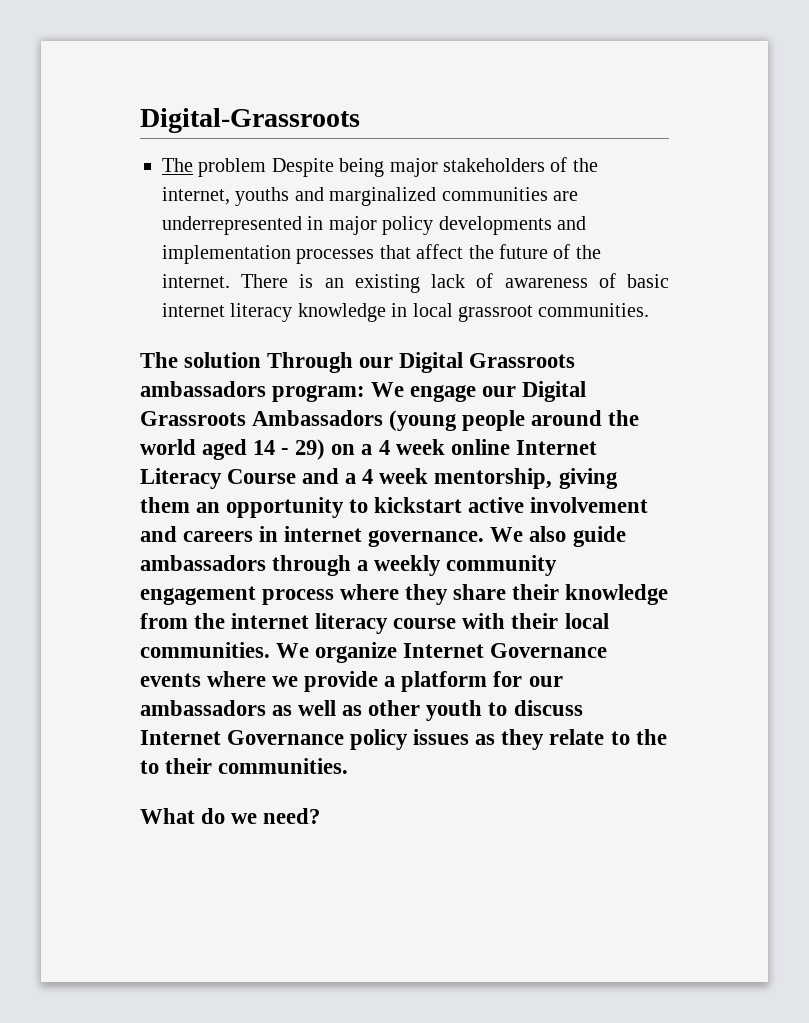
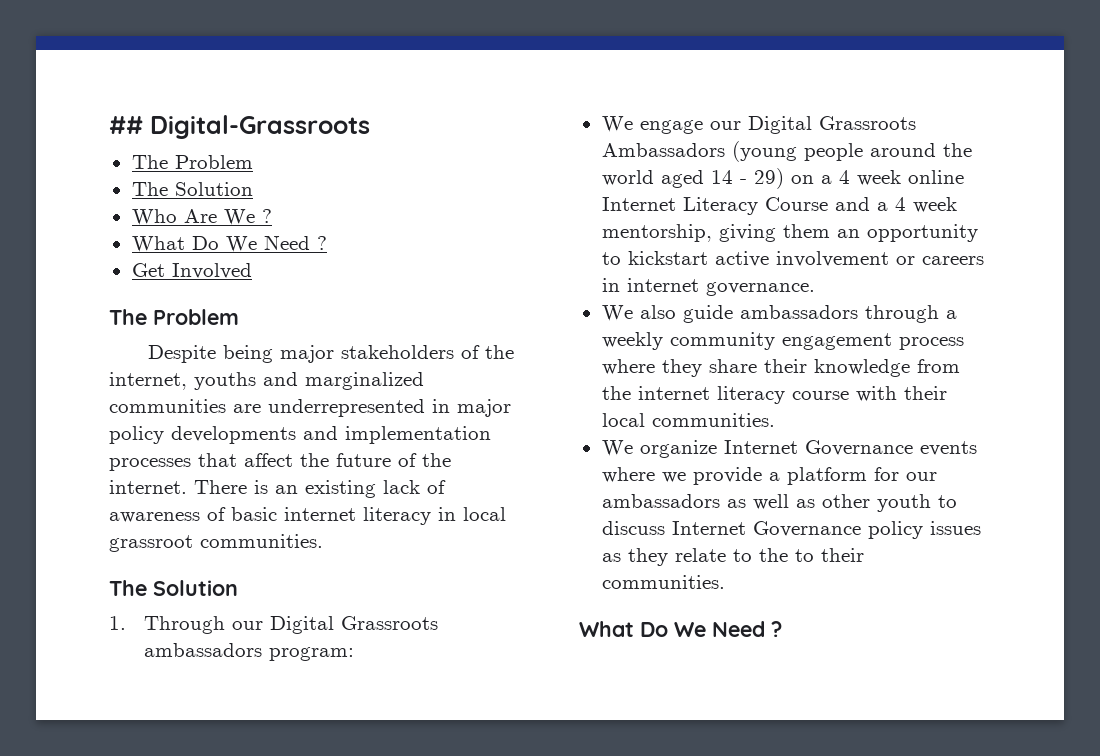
- Digital-Grassroots
- The problem Despite being major stakeholders of the internet, youths and marginalized communities are underrepresented in major policy developments and implementation processes that affect the future of the internet.
+ ## Digital-Grassroots
+ The Problem
+ The Solution
+ Who Are We ?
+ What Do We Need ?
+ Get Involved
+ The Problem
+ Despite being major stakeholders of the internet, youths and marginalized communities are underrepresented in major policy developments and implementation processes that affect the future of the internet.
- There is an existing lack of awareness of basic internet literacy knowledge in local grassroot communities.
- The solution Through our Digital Grassroots ambassadors program: We engage our Digital Grassroots Ambassadors (young people around the world aged 14 - 29) on a 4 week online Internet Literacy Course and a 4 week mentorship, giving them an opportunity to kickstart active involvement and careers in internet governance. We also guide ambassadors through a weekly community engagement process where they share their knowledge from the internet literacy course with their local communities. We organize Internet Governance events where we provide a platform for our ambassadors as well as other youth to discuss Internet Governance policy issues as they relate to the to their communities.
- What do we need?
+ There is an existing lack of awareness of basic internet literacy in local grassroot communities.
+ The Solution
+ 1. Through our Digital Grassroots ambassadors program:
+ We engage our Digital Grassroots Ambassadors (young people around the world aged 14 - 29) on a 4 week online Internet Literacy Course and a 4 week mentorship, giving them an opportunity to kickstart active involvement or careers in internet governance.
+ We also guide ambassadors through a weekly community engagement process where they share their knowledge from the internet literacy course with their local communities.
+ We organize Internet Governance events where we provide a platform for our ambassadors as well as other youth to discuss Internet Governance policy issues as they relate to the to their communities.
+ What Do We Need ?

